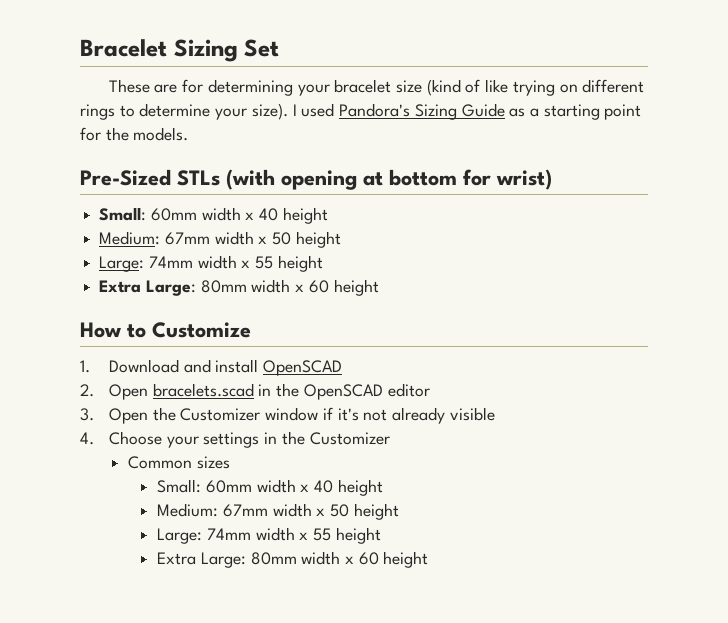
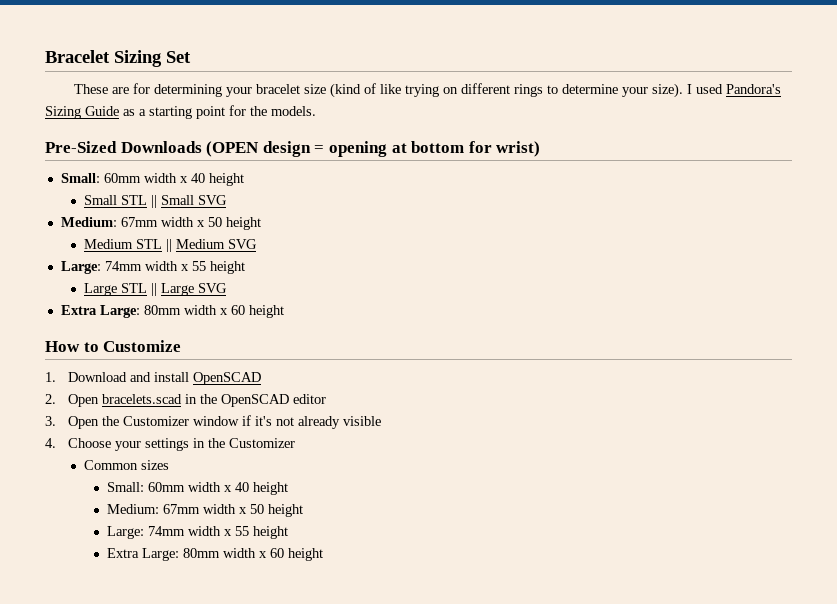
- Pre-Sized STLs (with opening at bottom for wrist)
+ Pre-Sized Downloads (OPEN design = opening at bottom for wrist)
  Small: 60mm width x 40 height
+ Small STL || Small SVG
  Medium: 67mm width x 50 height
+ Medium STL || Medium SVG
  Large: 74mm width x 55 height
+ Large STL || Large SVG

